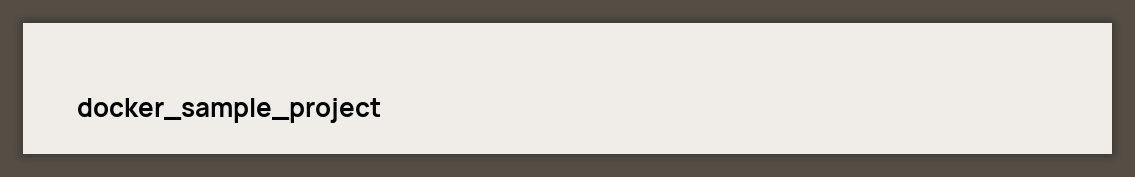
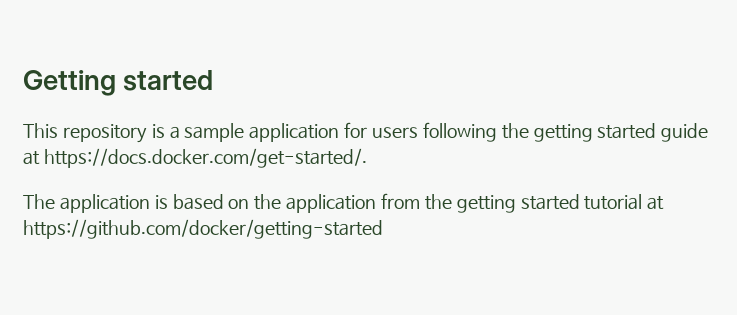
- docker_sample_project
+ Getting started
+ This repository is a sample application for users following the getting started guide at https://docs.docker.com/get-started/.
+ The application is based on the application from the getting started tutorial at https://github.com/docker/getting-started

